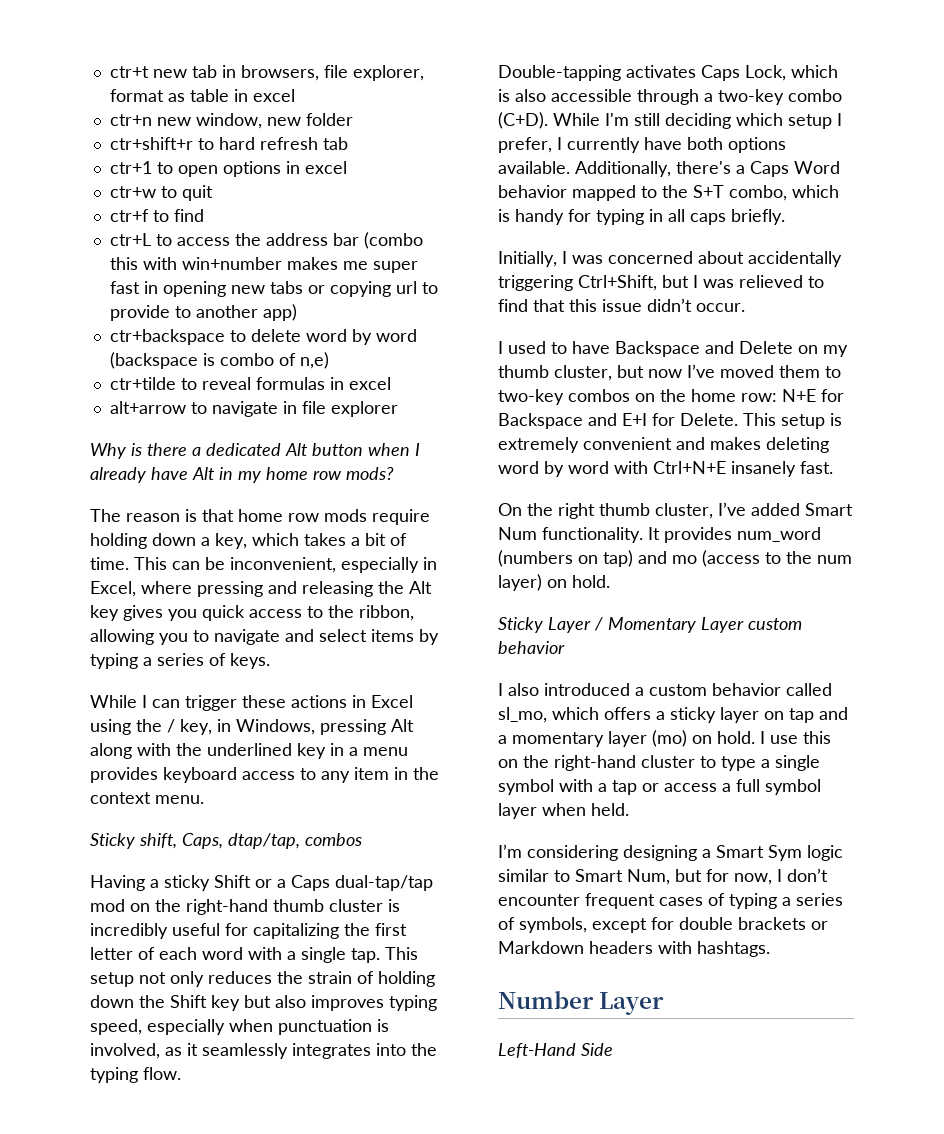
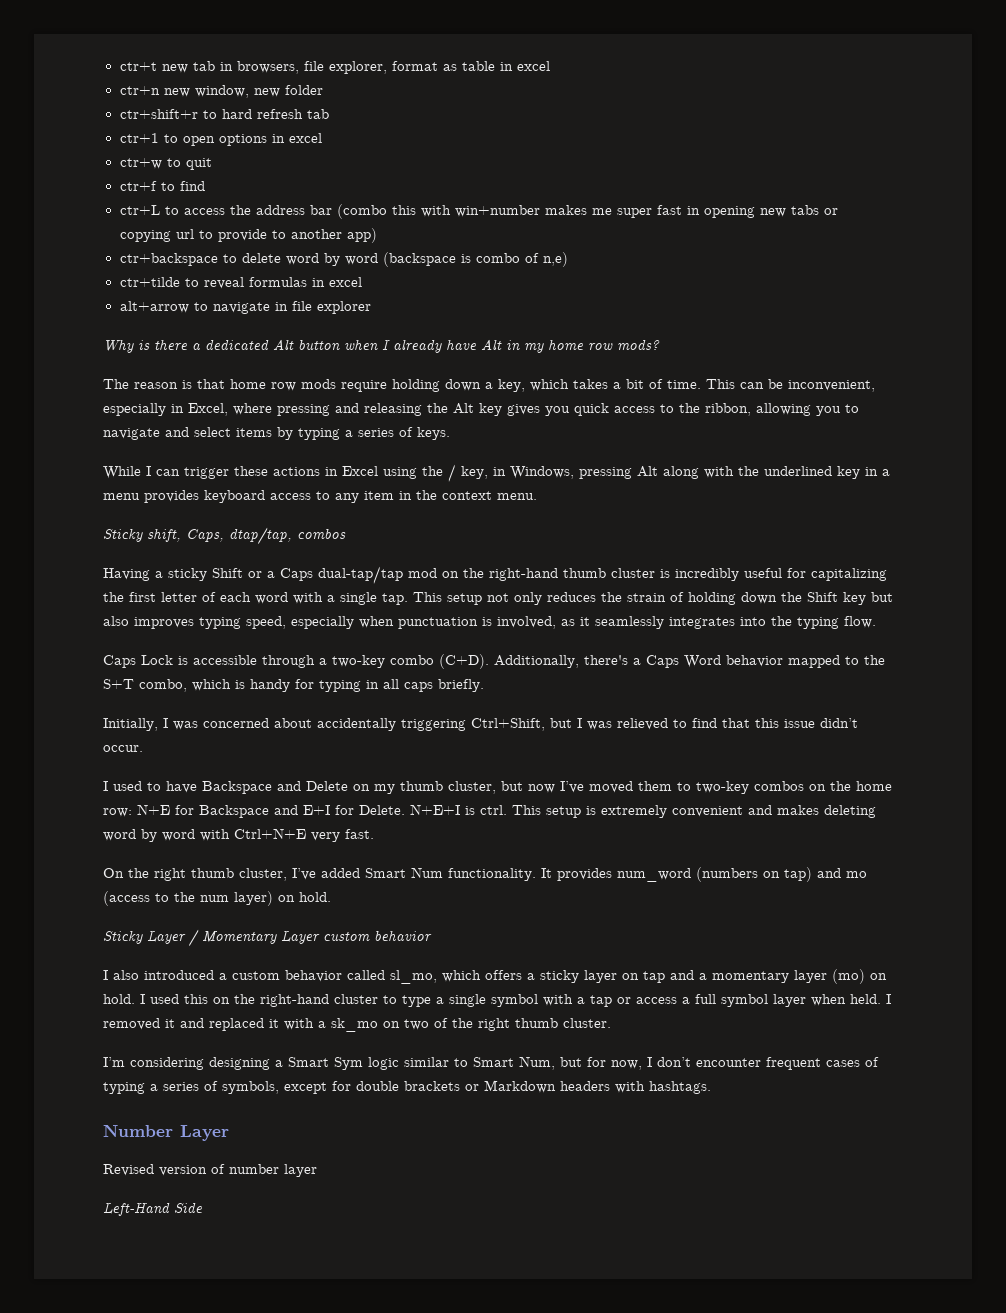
- Double-tapping activates Caps Lock, which is also accessible through a two-key combo (C+D).
+ Caps Lock is accessible through a two-key combo (C+D).
- While I'm still deciding which setup I prefer, I currently have both options available.
+ N+E+I is ctrl.
- This setup is extremely convenient and makes deleting word by word with Ctrl+N+E insanely fast.
+ This setup is extremely convenient and makes deleting word by word with Ctrl+N+E very fast.
- I use this on the right-hand cluster to type a single symbol with a tap or access a full symbol layer when held.
+ I used this on the right-hand cluster to type a single symbol with a tap or access a full symbol layer when held. I removed it and replaced it with a sk_mo on two of the right thumb cluster.
+ Revised version of number layer

